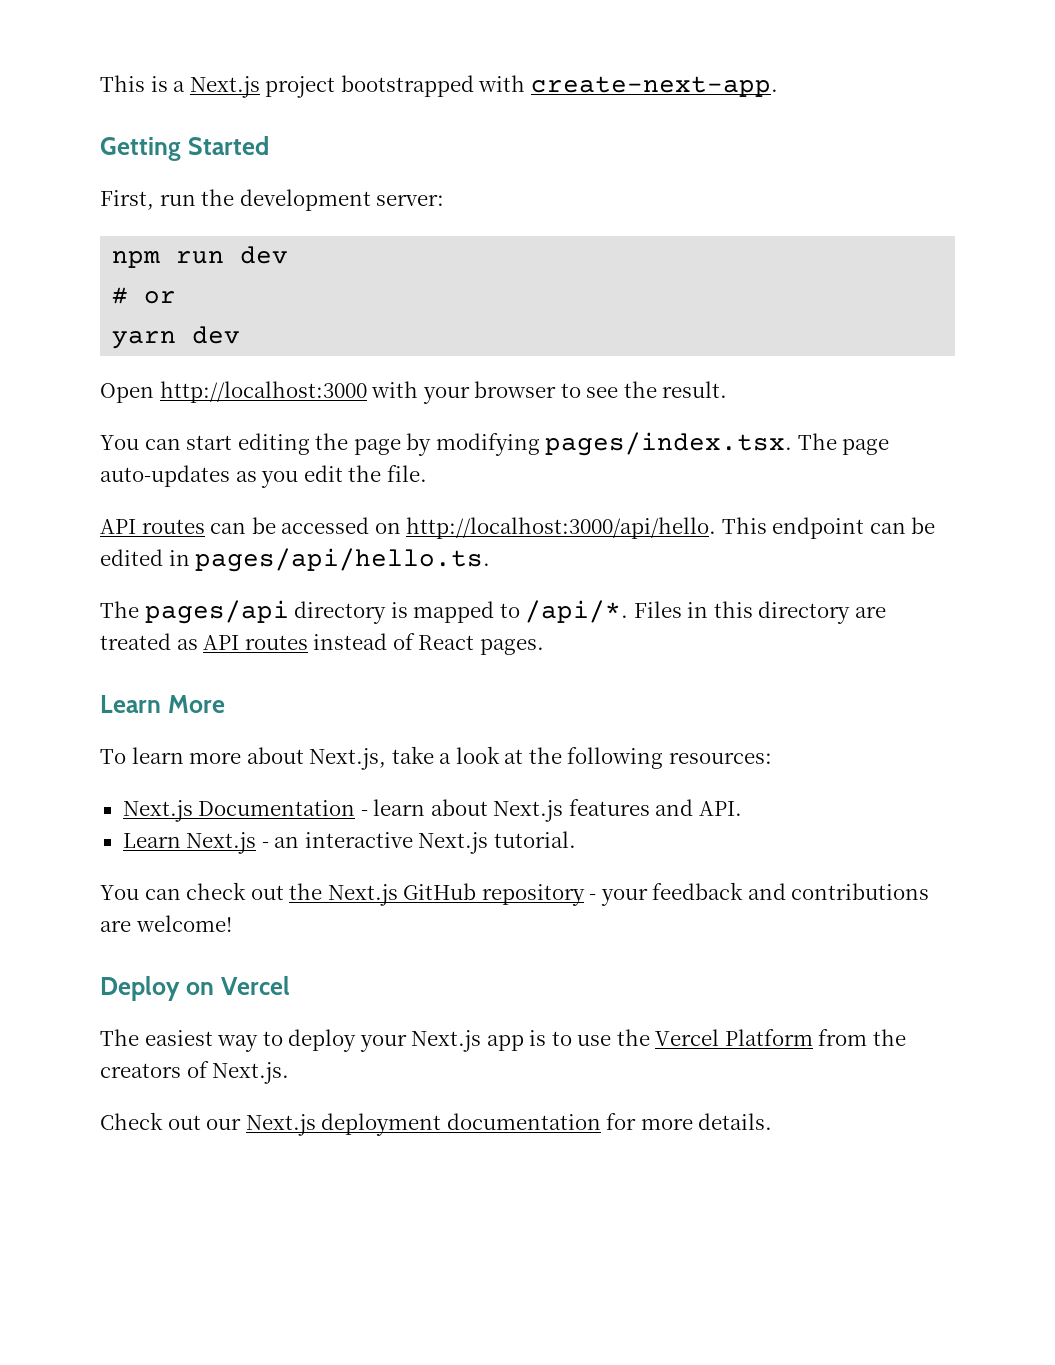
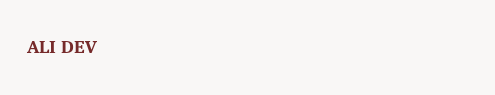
- This is a Next.js project bootstrapped with create-next-app.
- Getting Started
- First, run the development server:
- npm run dev
- # or
- yarn dev
- Open http://localhost:3000 with your browser to see the result.
- You can start editing the page by modifying pages/index.tsx. The page auto-updates as you edit the file.
- API routes can be accessed on http://localhost:3000/api/hello. This endpoint can be edited in pages/api/hello.ts.
- The pages/api directory is mapped to /api/*. Files in this directory are treated as API routes instead of React pages.
- Learn More
- To learn more about Next.js, take a look at the following resources:
- Next.js Documentation - learn about Next.js features and API.
- Learn Next.js - an interactive Next.js tutorial.
- You can check out the Next.js GitHub repository - your feedback and contributions are welcome!
- Deploy on Vercel
- The easiest way to deploy your Next.js app is to use the Vercel Platform from the creators of Next.js.
- Check out our Next.js deployment documentation for more details.
+ ALI DEV

